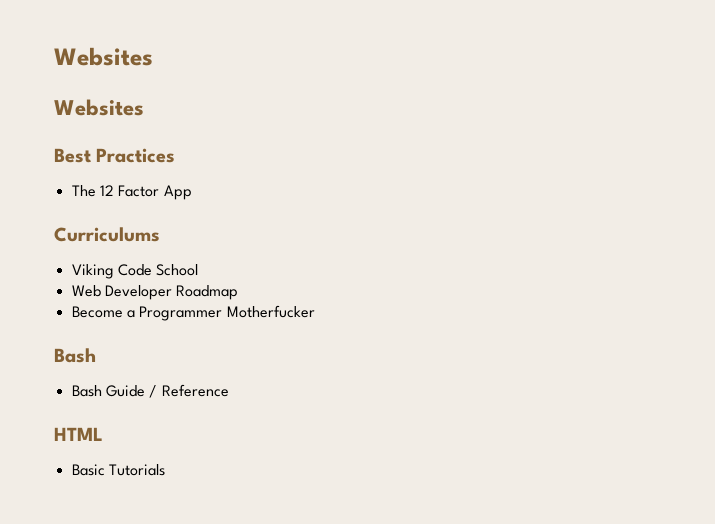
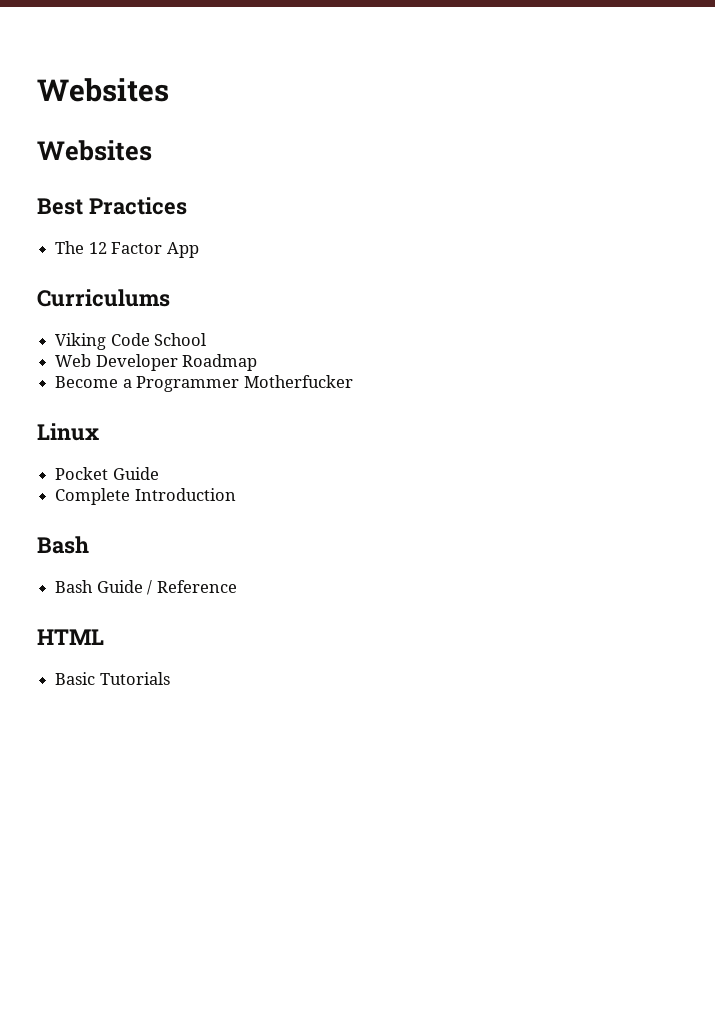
+ Linux
+ Pocket Guide
+ Complete Introduction

